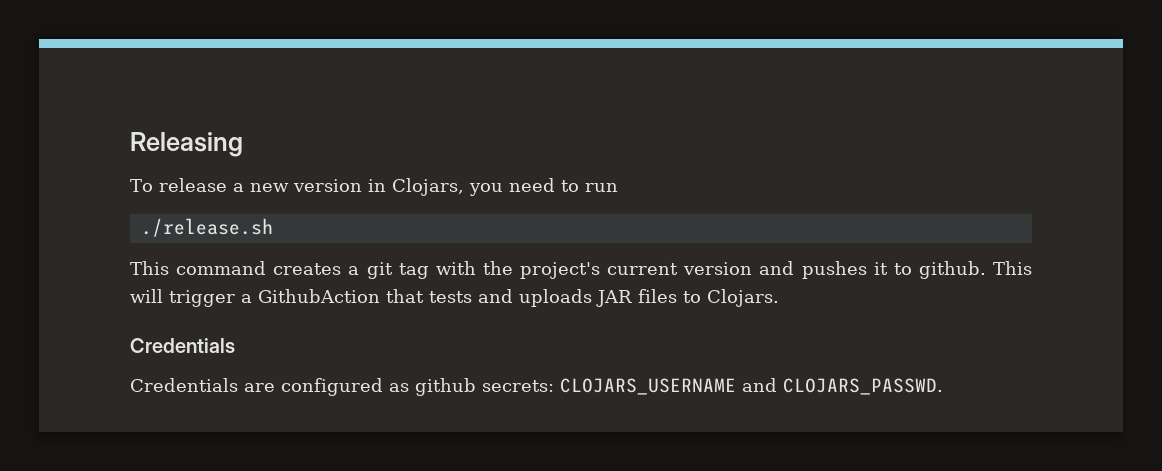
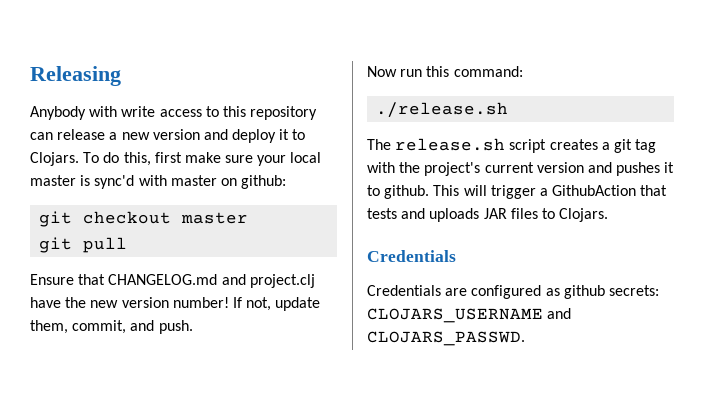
- To release a new version in Clojars, you need to run
+ Anybody with write access to this repository can release a new version and deploy it to Clojars. To do this, first make sure your local master is sync'd with master on github:
+ git checkout master
+ git pull
+ Ensure that CHANGELOG.md and project.clj have the new version number! If not, update them, commit, and push.
+ Now run this command:
- This command creates a git tag with the project's current version and pushes it to github.
+ The release.sh script creates a git tag with the project's current version and pushes it to github.

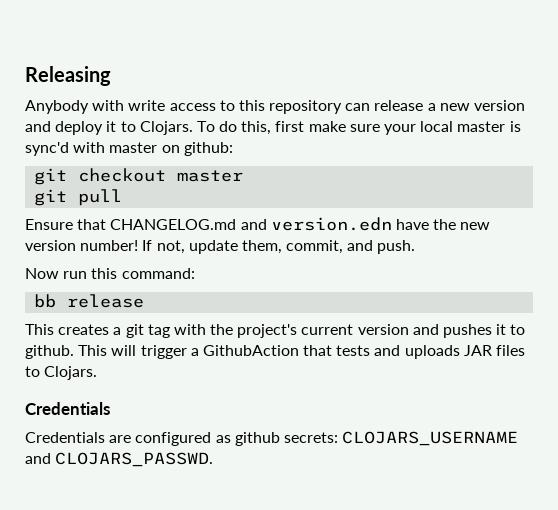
- Ensure that CHANGELOG.md and project.clj have the new version number!
+ Ensure that CHANGELOG.md and version.edn have the new version number!
- ./release.sh
- The release.sh script creates a git tag with the project's current version and pushes it to github.
+ bb release
+ This creates a git tag with the project's current version and pushes it to github.

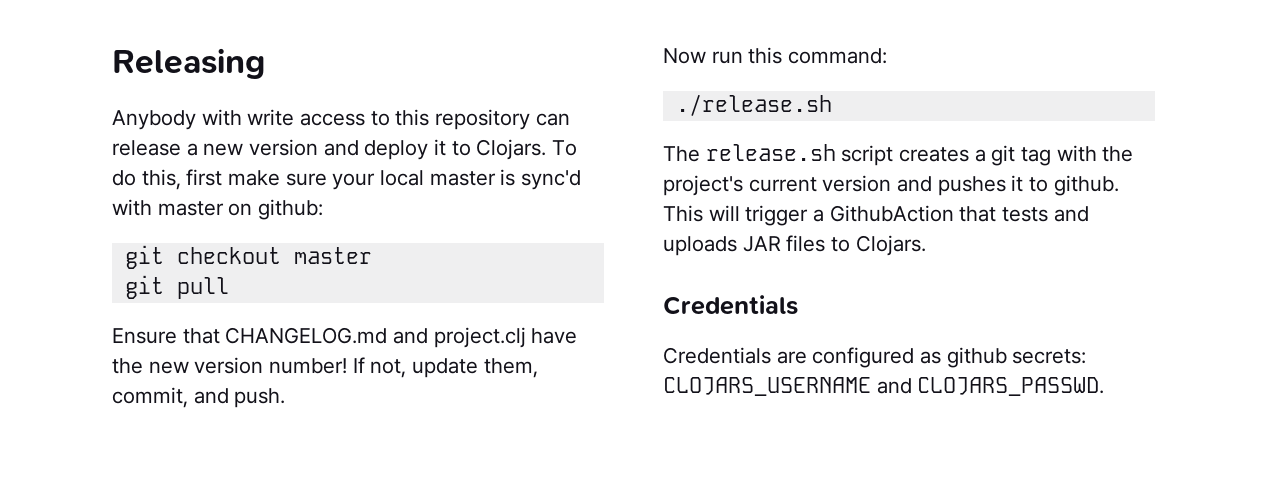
- Ensure that CHANGELOG.md and version.edn have the new version number!
+ Ensure that CHANGELOG.md and project.clj have the new version number!
- bb release
- This creates a git tag with the project's current version and pushes it to github.
+ ./release.sh
+ The release.sh script creates a git tag with the project's current version and pushes it to github.

